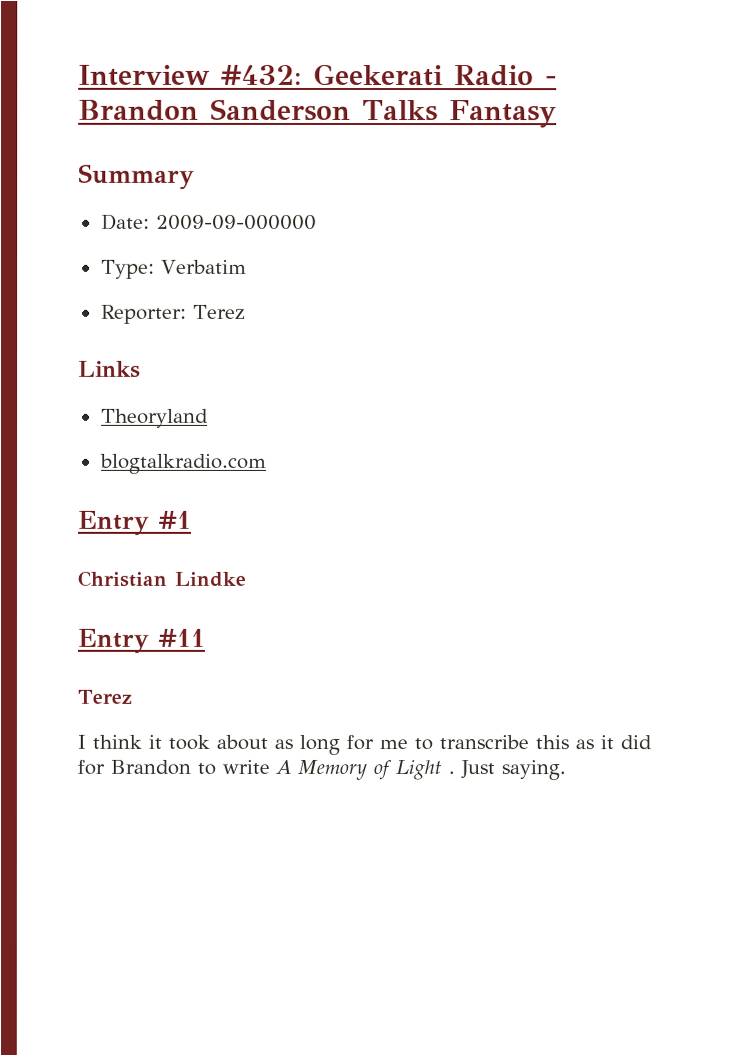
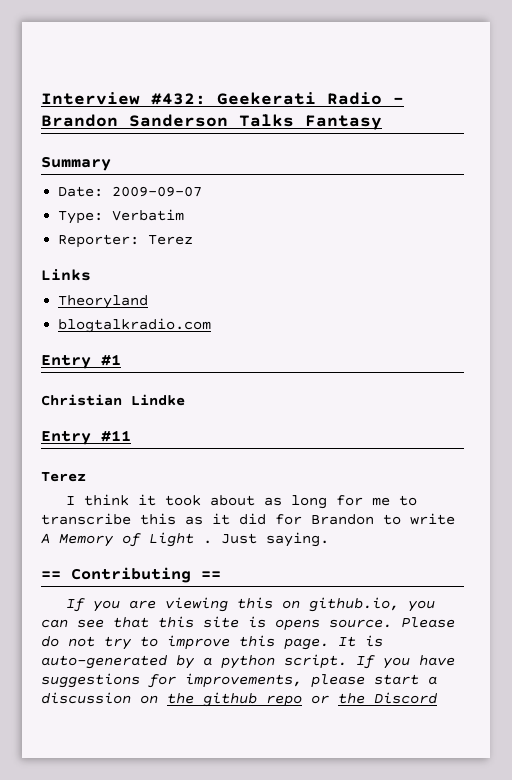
- Date: 2009-09-000000
+ Date: 2009-09-07
+ == Contributing ==
+ If you are viewing this on github.io, you can see that this site is opens source. Please do not try to improve this page. It is auto-generated by a python script. If you have suggestions for improvements, please start a discussion on the github repo or the Discord

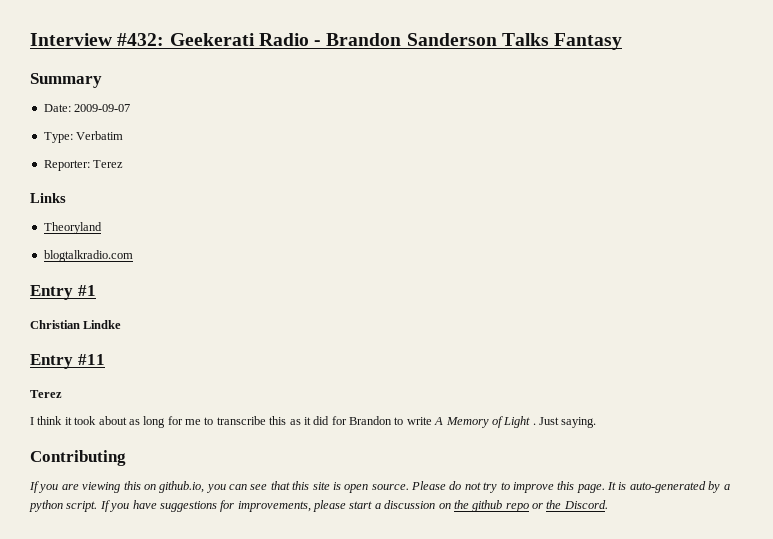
- == Contributing ==
+ Contributing
- If you are viewing this on github.io, you can see that this site is opens source.
+ If you are viewing this on github.io, you can see that this site is open source.
- If you have suggestions for improvements, please start a discussion on the github repo or the Discord
+ If you have suggestions for improvements, please start a discussion on the github repo or the Discord.

